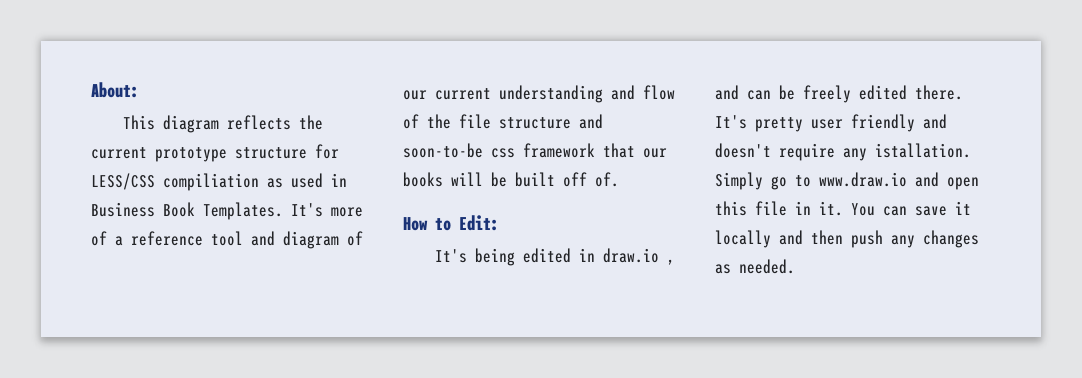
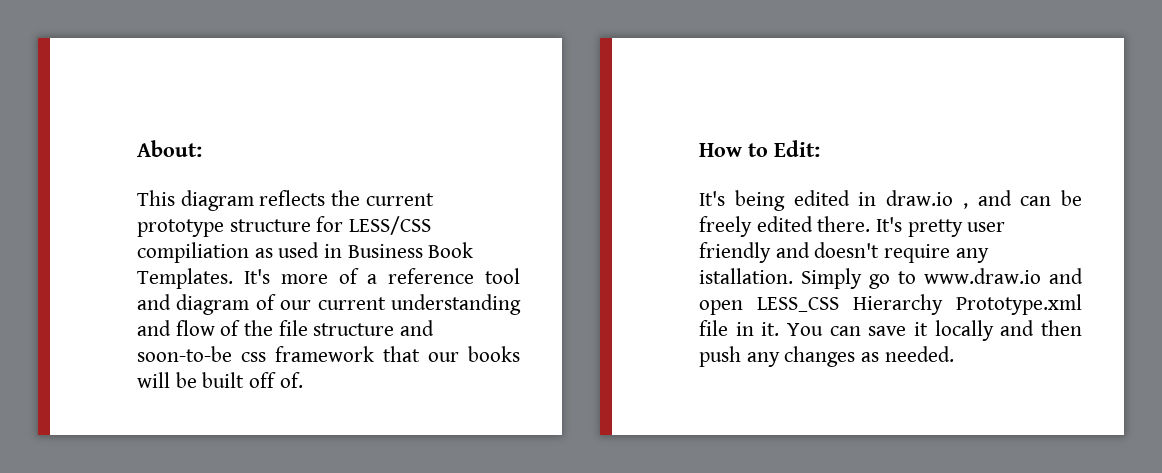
- Simply go to www.draw.io and open this file in it.
+ Simply go to www.draw.io and open LESS_CSS Hierarchy Prototype.xml file in it.

